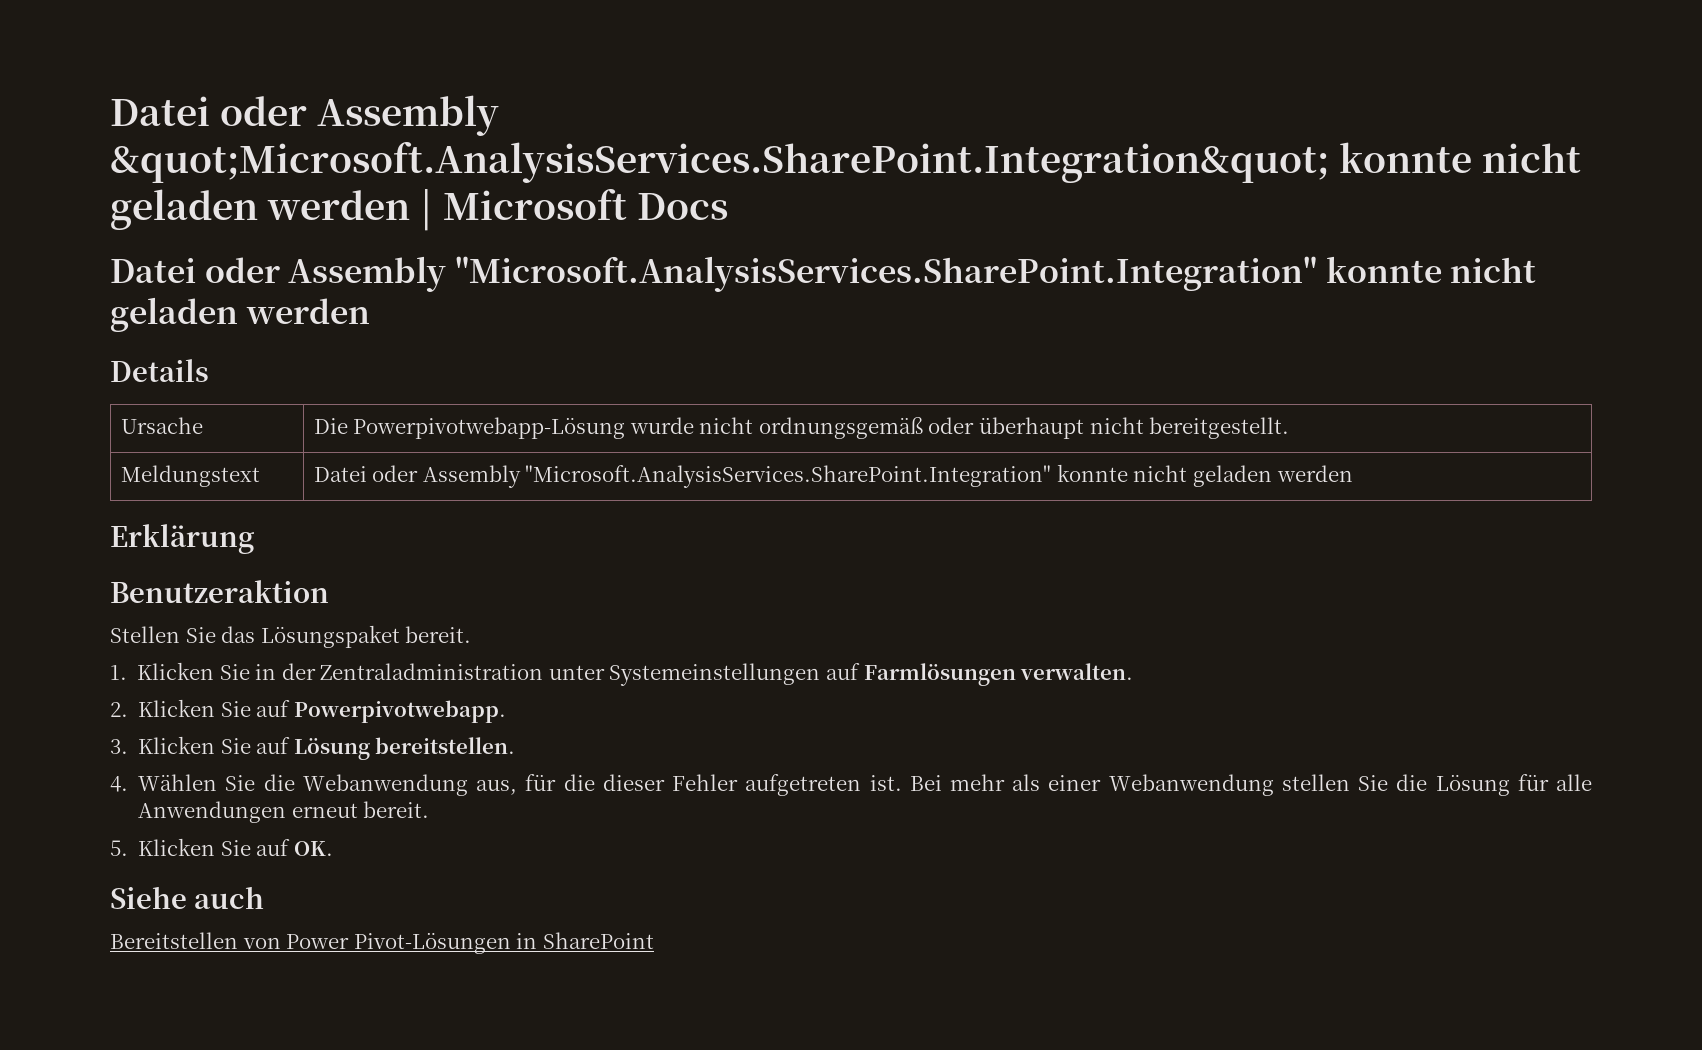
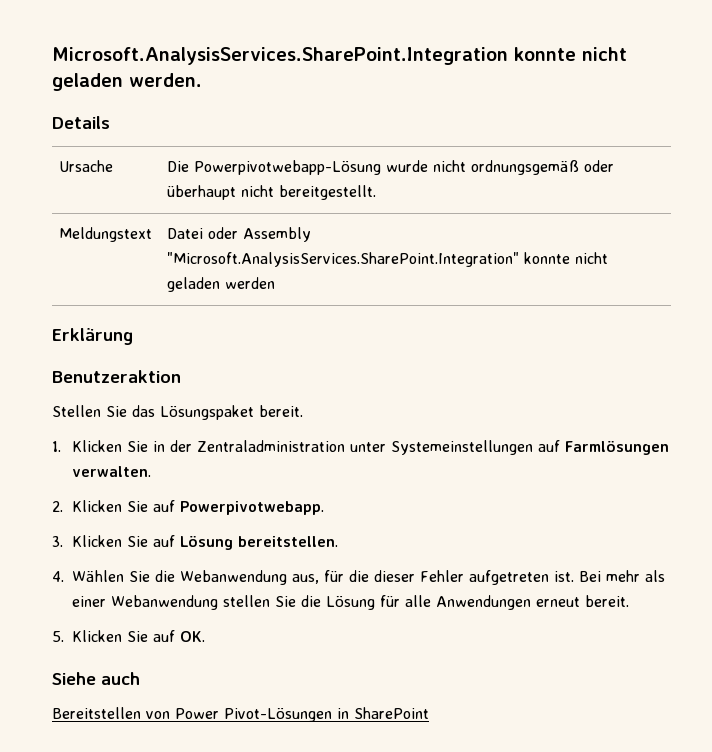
- Datei oder Assembly &quot;Microsoft.AnalysisServices.SharePoint.Integration&quot; konnte nicht geladen werden | Microsoft Docs
- Datei oder Assembly "Microsoft.AnalysisServices.SharePoint.Integration" konnte nicht geladen werden
+ Microsoft.AnalysisServices.SharePoint.Integration konnte nicht geladen werden.

